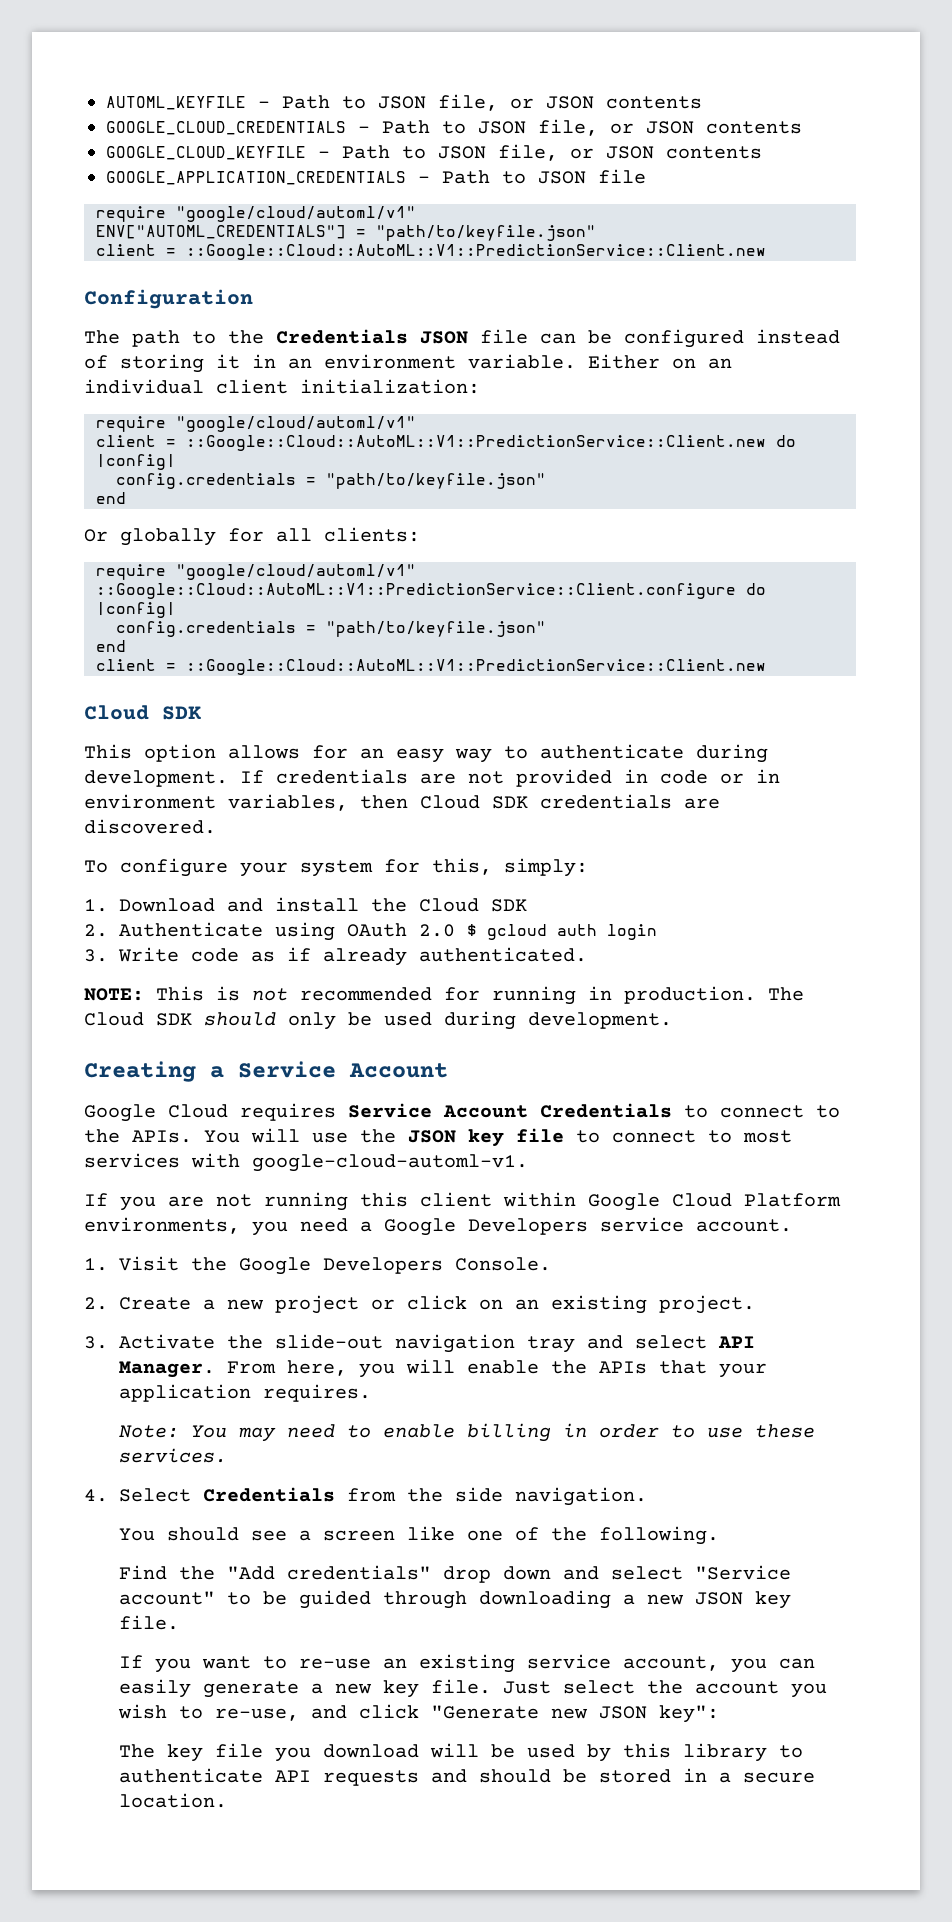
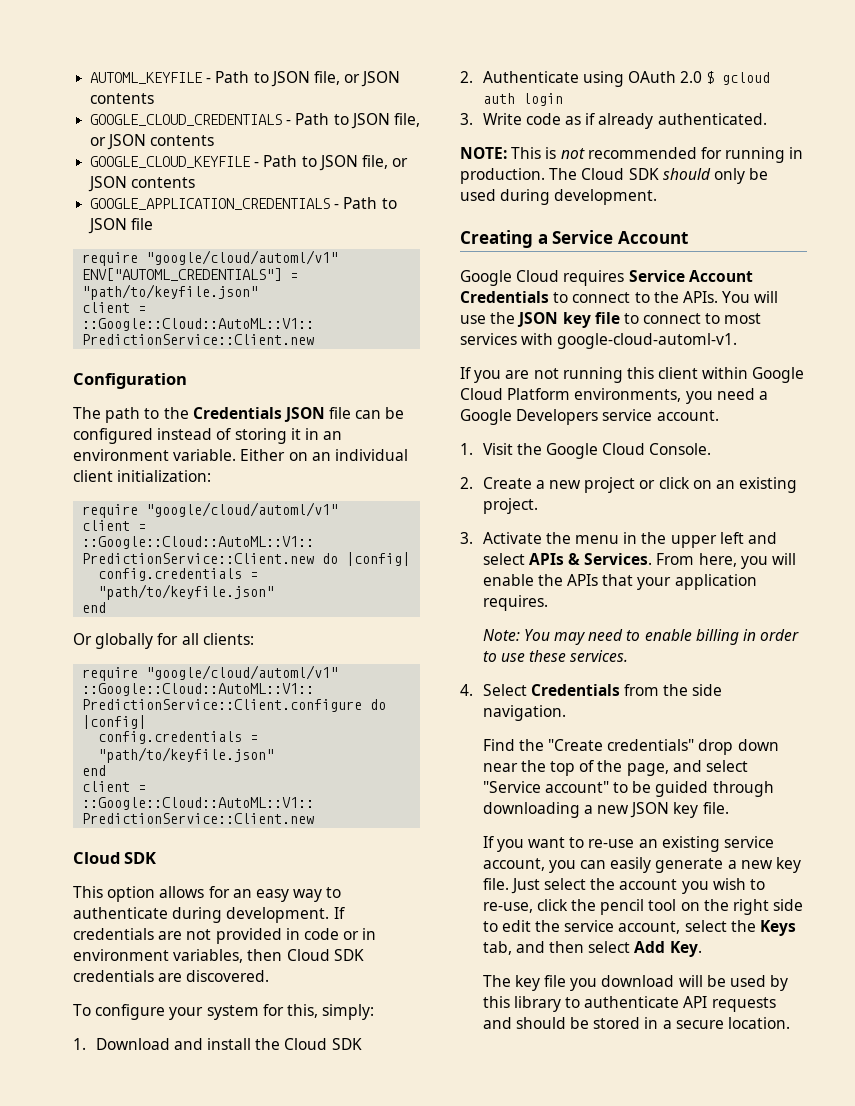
- 1. Visit the Google Developers Console.
+ 1. Visit the Google Cloud Console.
- 3. Activate the slide-out navigation tray and select API Manager.
+ 3. Activate the menu in the upper left and select APIs & Services.
- You should see a screen like one of the following.
- Find the "Add credentials" drop down and select "Service account" to be guided through downloading a new JSON key file.
+ Find the "Create credentials" drop down near the top of the page, and select "Service account" to be guided through downloading a new JSON key file.
- Just select the account you wish to re-use, and click "Generate new JSON key":
+ Just select the account you wish to re-use, click the pencil tool on the right side to edit the service account, select the Keys tab, and then select Add Key.

